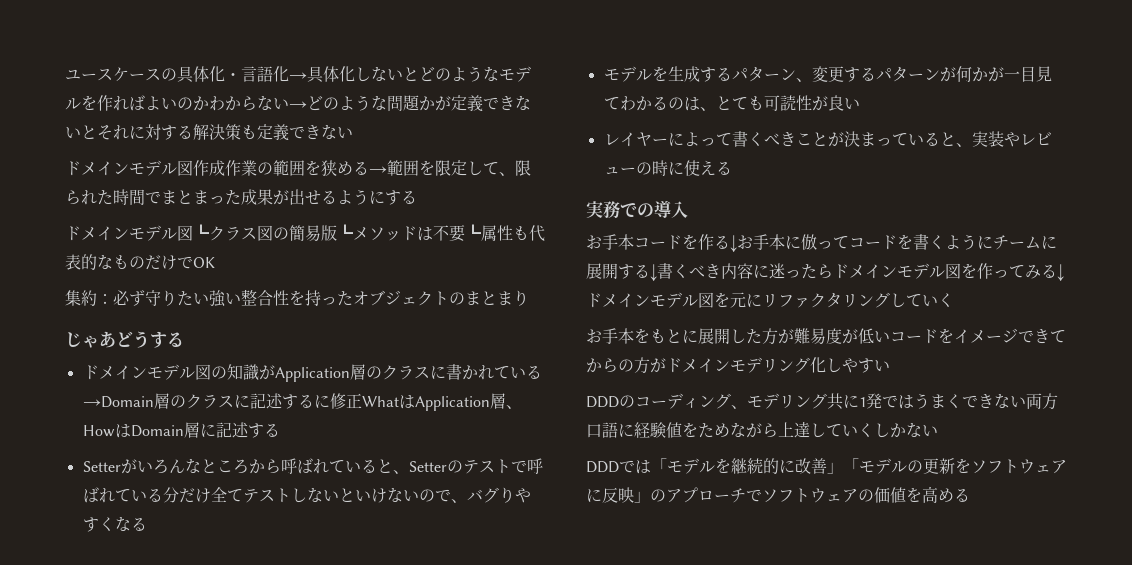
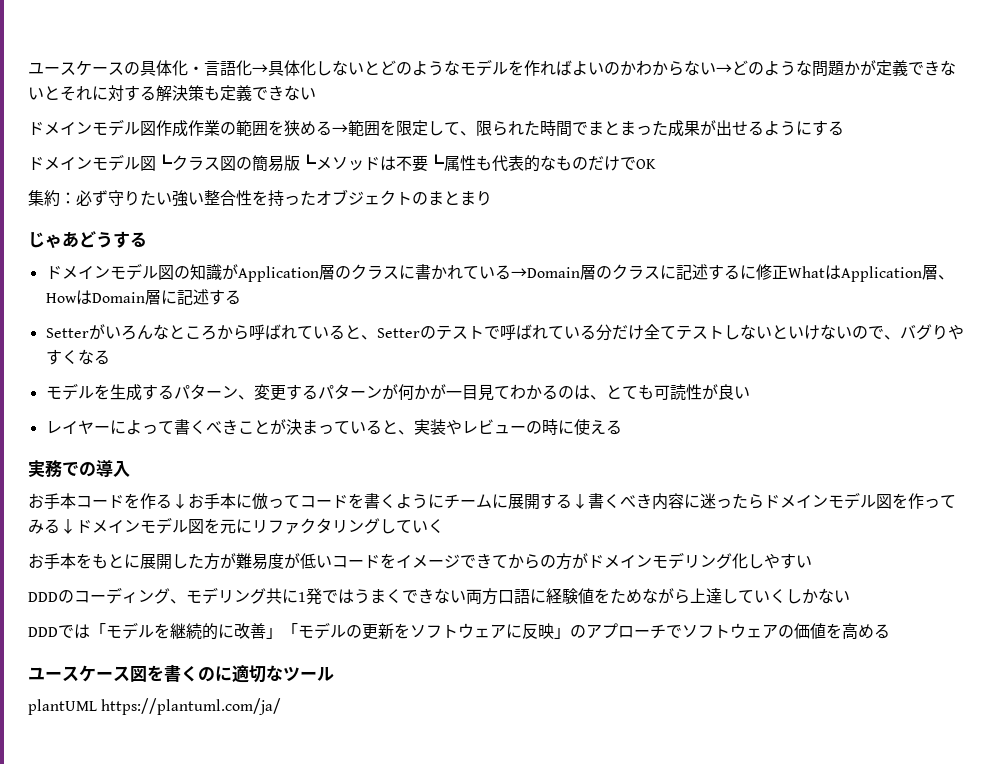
+ ユースケース図を書くのに適切なツール
+ plantUML https://plantuml.com/ja/

